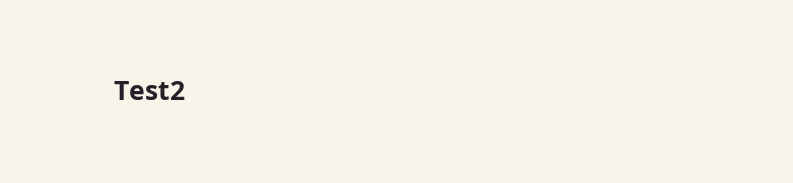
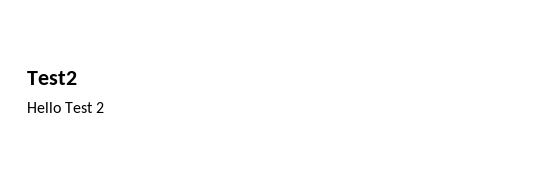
+ Hello Test 2

